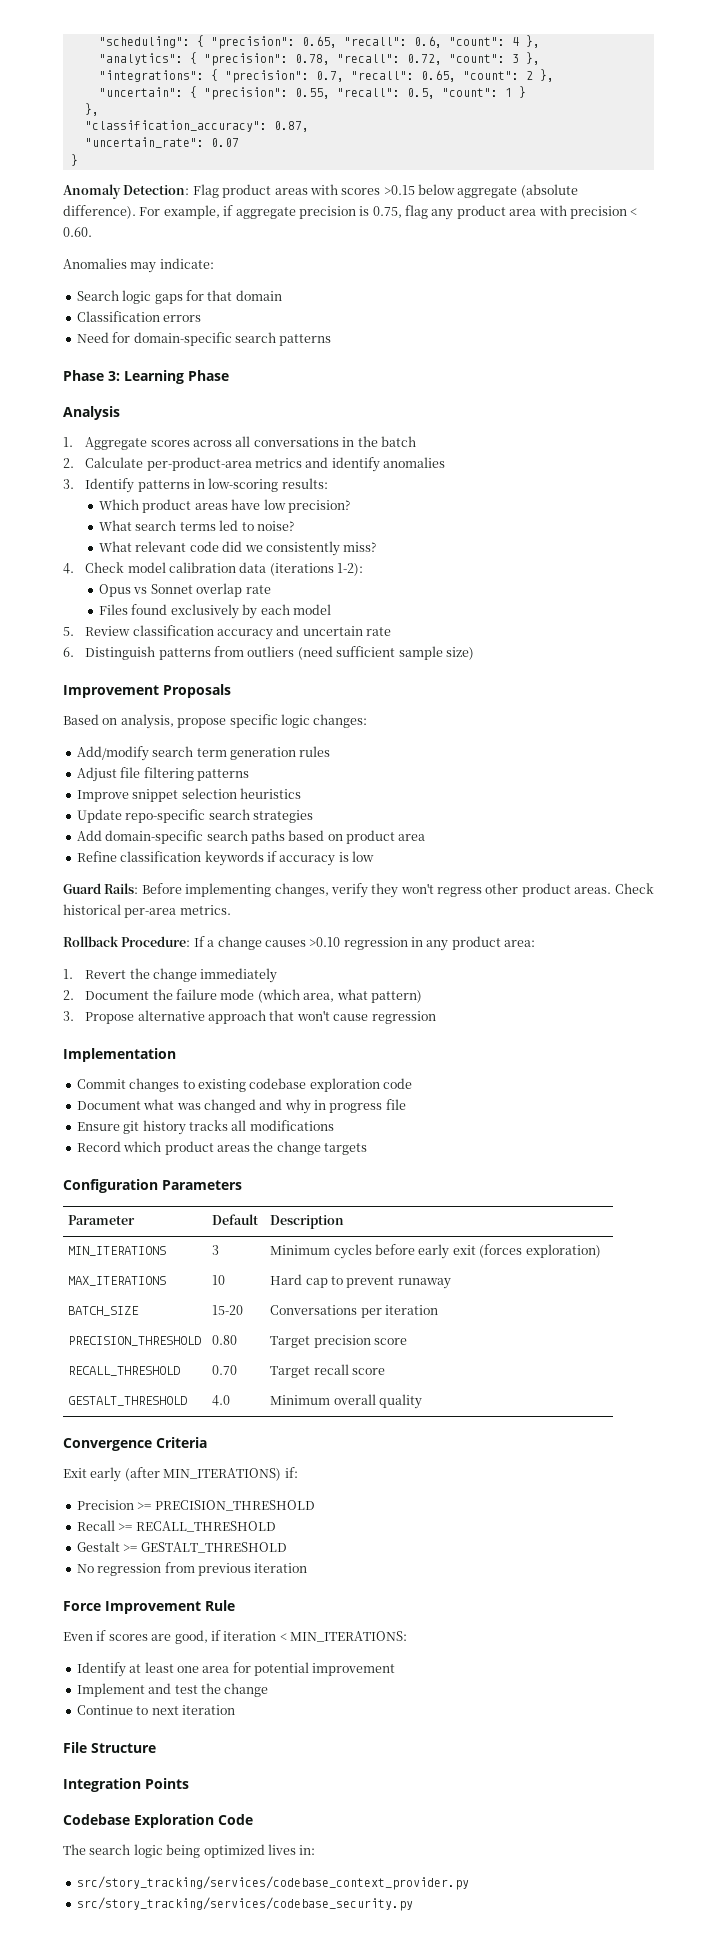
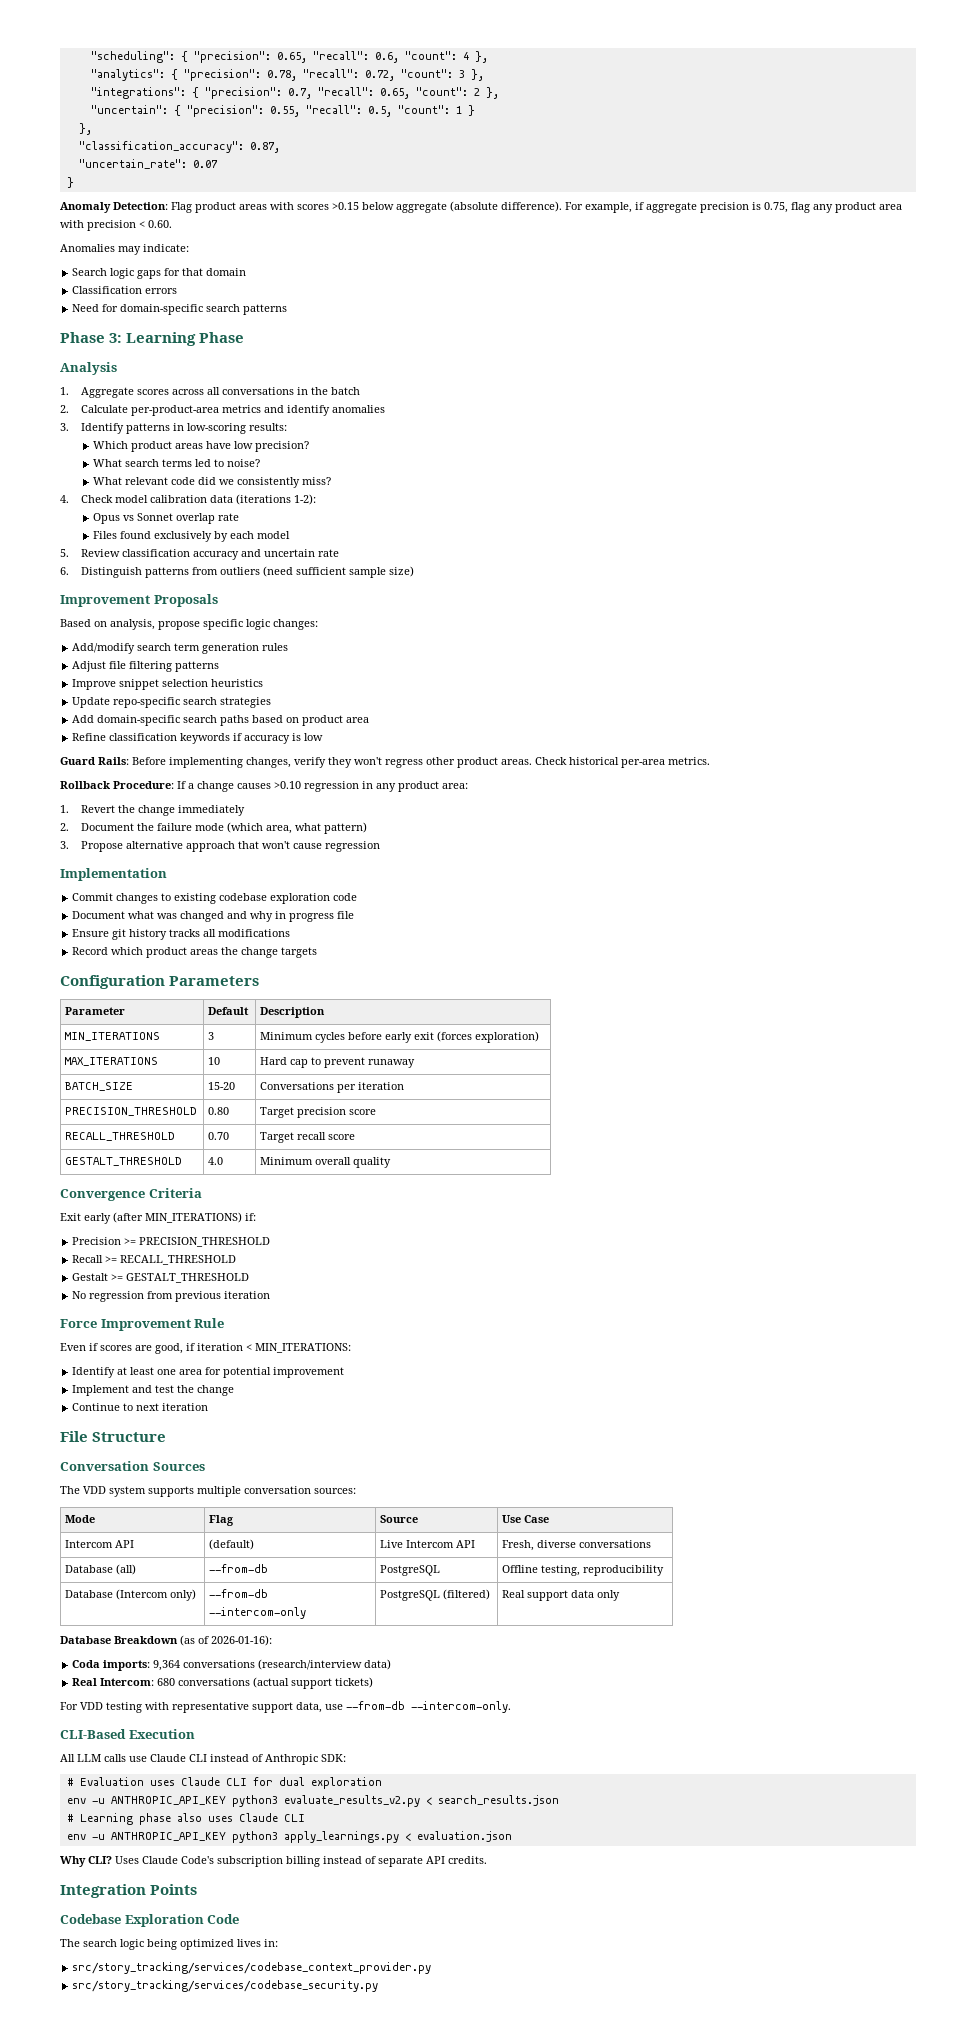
+ Conversation Sources
+ The VDD system supports multiple conversation sources:
+ Mode | Flag | Source | Use Case
+ Intercom API | (default) | Live Intercom API | Fresh, diverse conversations
+ Database (all) | --from-db | PostgreSQL | Offline testing, reproducibility
+ Database (Intercom only) | --from-db --intercom-only | PostgreSQL (filtered) | Real support data only
+ Database Breakdown (as of 2026-01-16):
+ Coda imports: 9,364 conversations (research/interview data)
+ Real Intercom: 680 conversations (actual support tickets)
+ For VDD testing with representative support data, use --from-db --intercom-only.
+ CLI-Based Execution
+ All LLM calls use Claude CLI instead of Anthropic SDK:
+ # Evaluation uses Claude CLI for dual exploration
+ env -u ANTHROPIC_API_KEY python3 evaluate_results_v2.py < search_results.json
+ # Learning phase also uses Claude CLI
+ env -u ANTHROPIC_API_KEY python3 apply_learnings.py < evaluation.json
+ Why CLI? Uses Claude Code's subscription billing instead of separate API credits.

